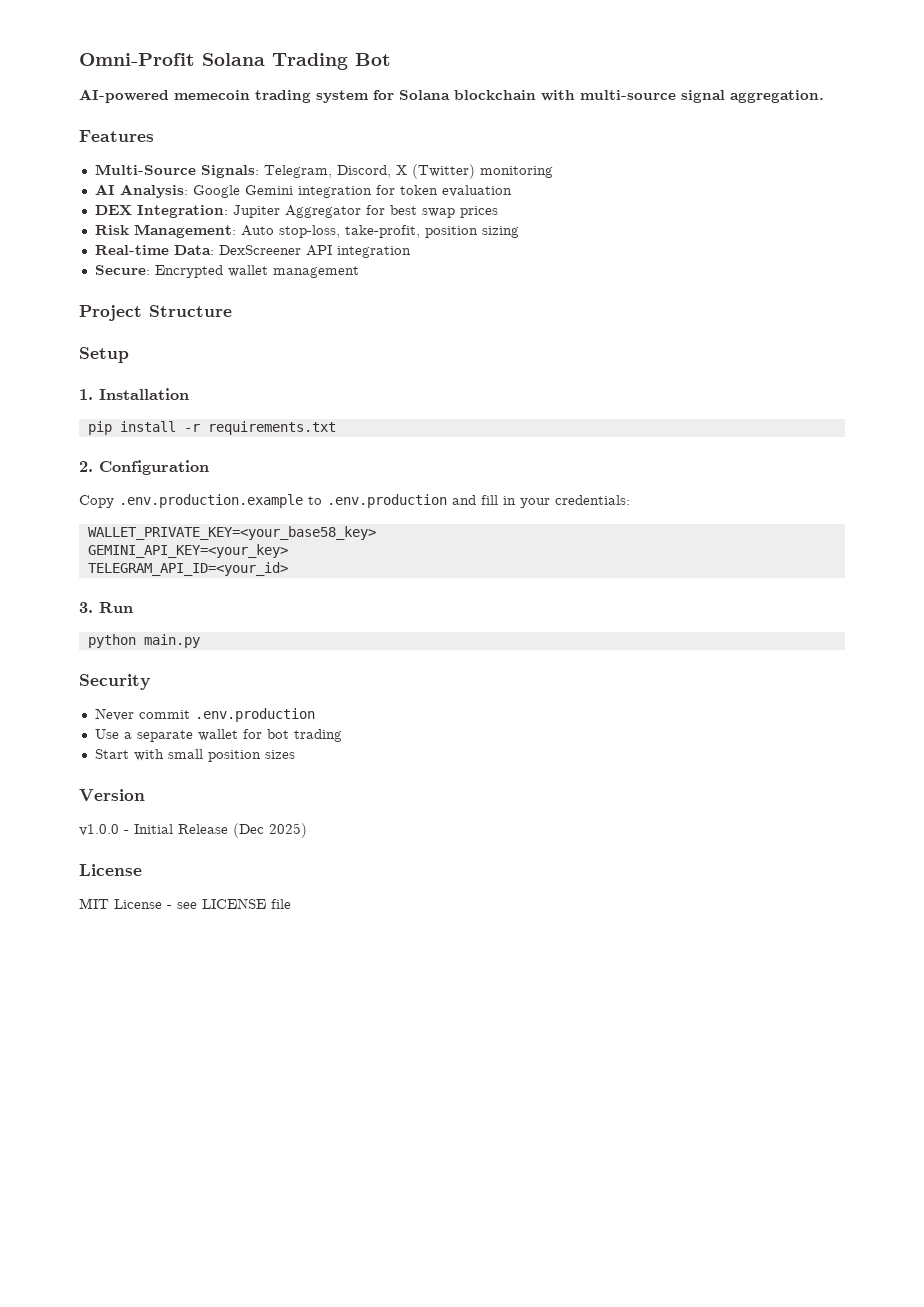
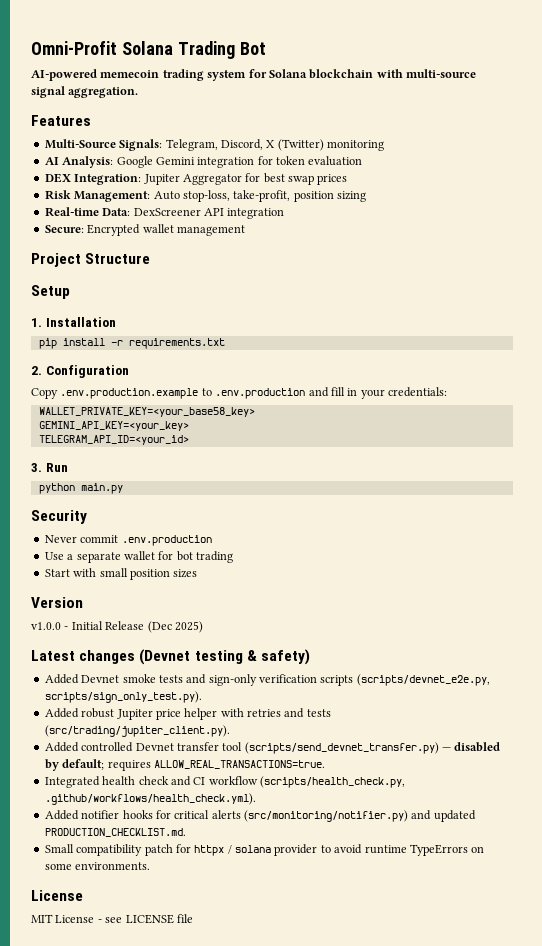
+ Latest changes (Devnet testing & safety)
+ Added Devnet smoke tests and sign-only verification scripts (scripts/devnet_e2e.py, scripts/sign_only_test.py).
+ Added robust Jupiter price helper with retries and tests (src/trading/jupiter_client.py).
+ Added controlled Devnet transfer tool (scripts/send_devnet_transfer.py) — disabled by default; requires ALLOW_REAL_TRANSACTIONS=true.
+ Integrated health check and CI workflow (scripts/health_check.py, .github/workflows/health_check.yml).
+ Added notifier hooks for critical alerts (src/monitoring/notifier.py) and updated PRODUCTION_CHECKLIST.md.
+ Small compatibility patch for httpx / solana provider to avoid runtime TypeErrors on some environments.

